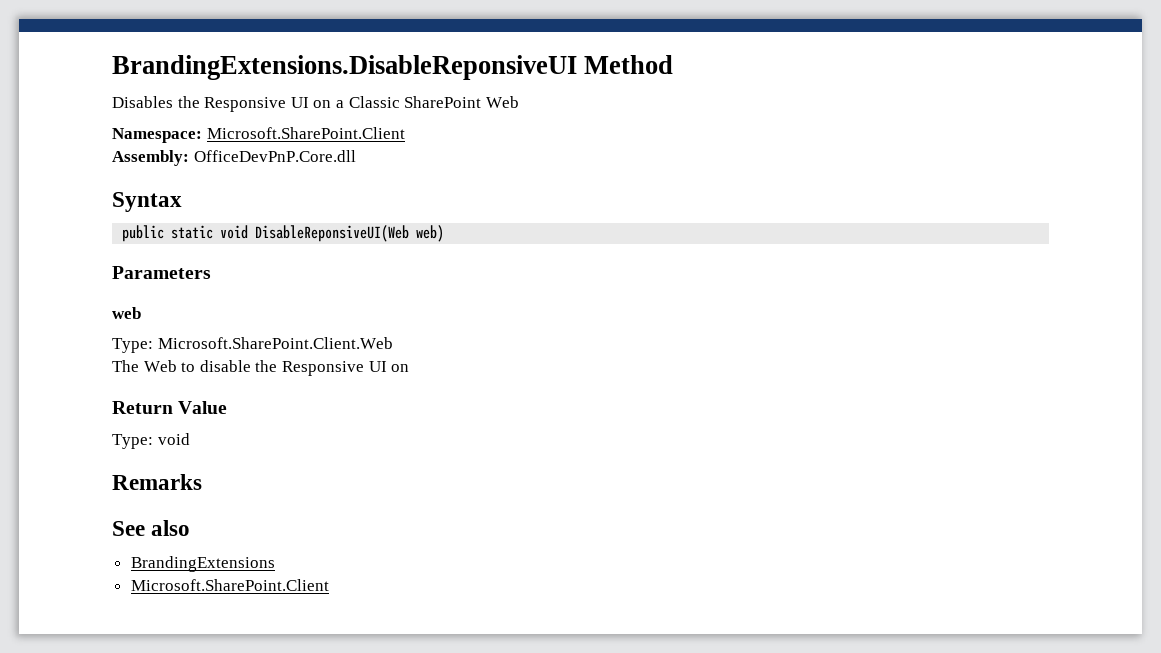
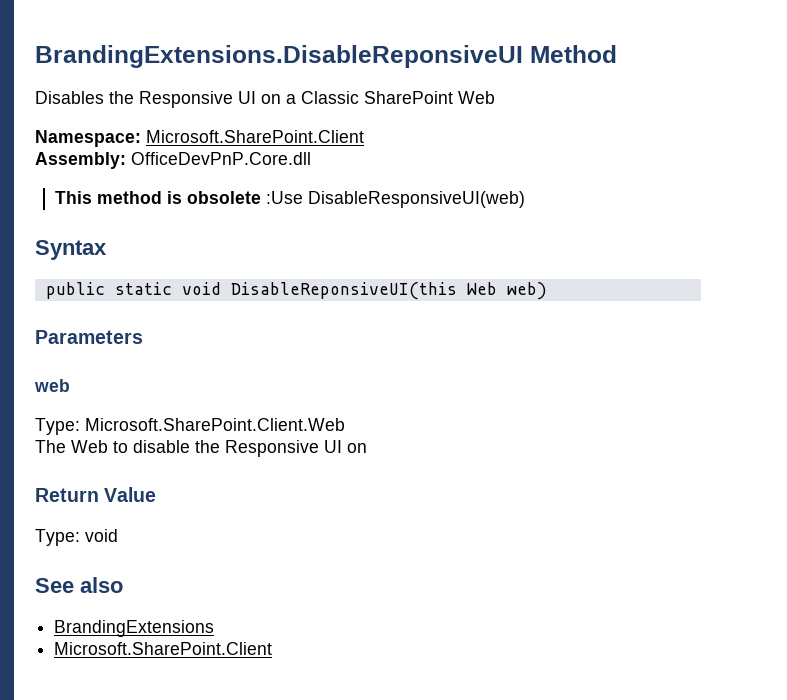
+ This method is obsolete :Use DisableResponsiveUI(web)
- public static void DisableReponsiveUI(Web web)
+ public static void DisableReponsiveUI(this Web web)
- Remarks

